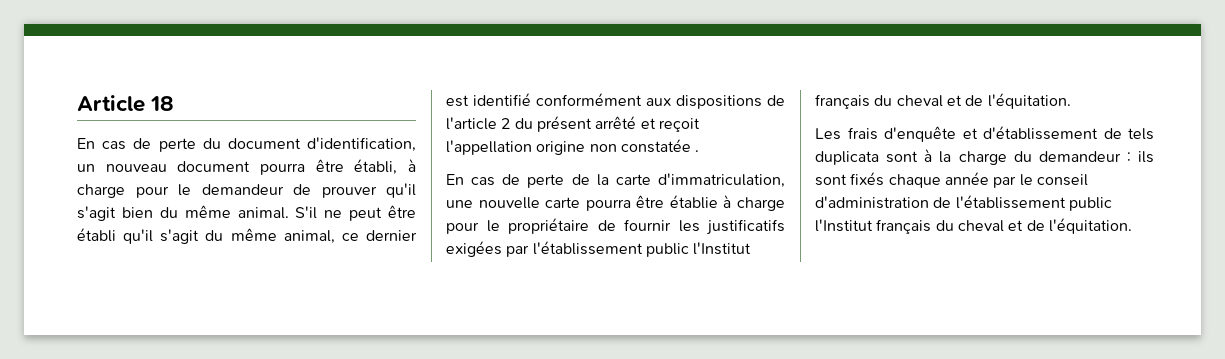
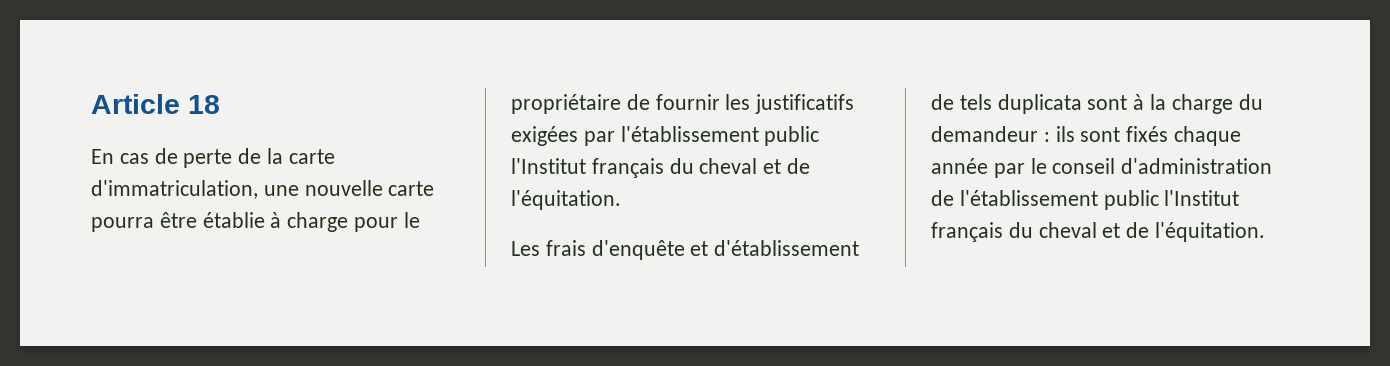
- En cas de perte du document d'identification, un nouveau document pourra être établi, à charge pour le demandeur de prouver qu'il s'agit bien du même animal. S'il ne peut être établi qu'il s'agit du même animal, ce dernier est identifié conformément aux dispositions de l'article 2 du présent arrêté et reçoit l'appellation origine non constatée .

